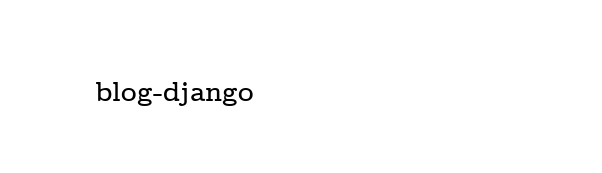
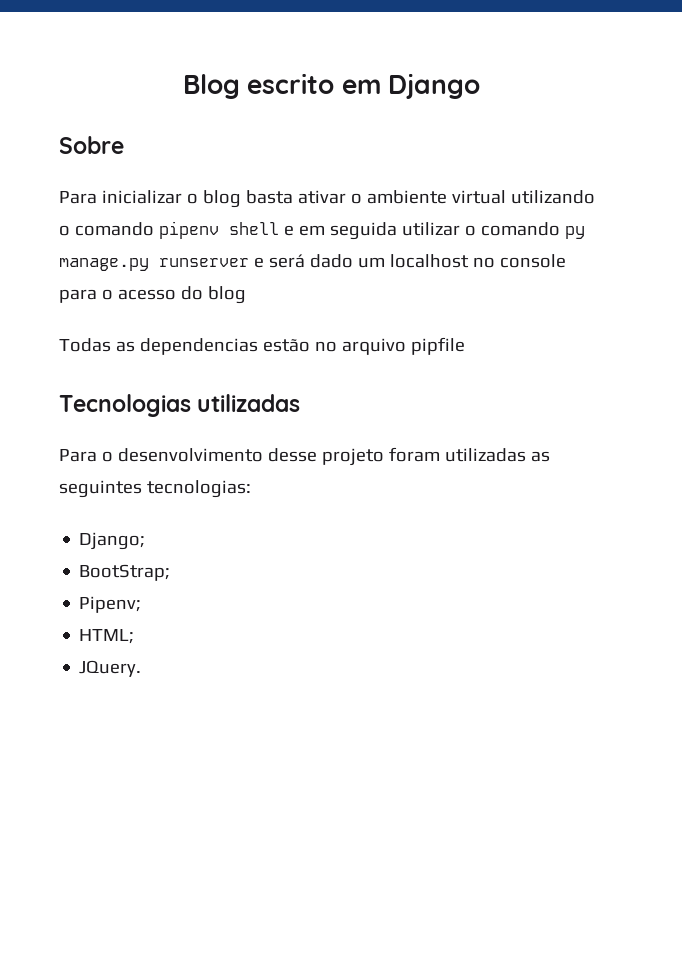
- blog-django
+ Blog escrito em Django
+ Sobre
+ Para inicializar o blog basta ativar o ambiente virtual utilizando o comando pipenv shell e em seguida utilizar o comando py manage.py runserver e será dado um localhost no console para o acesso do blog
+ Todas as dependencias estão no arquivo pipfile
+ Tecnologias utilizadas
+ Para o desenvolvimento desse projeto foram utilizadas as seguintes tecnologias:
+ Django;
+ BootStrap;
+ Pipenv;
+ HTML;
+ JQuery.

